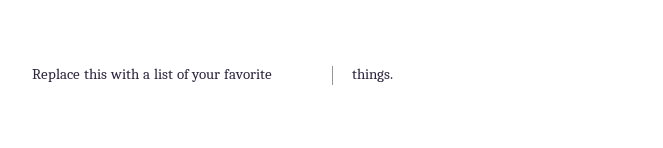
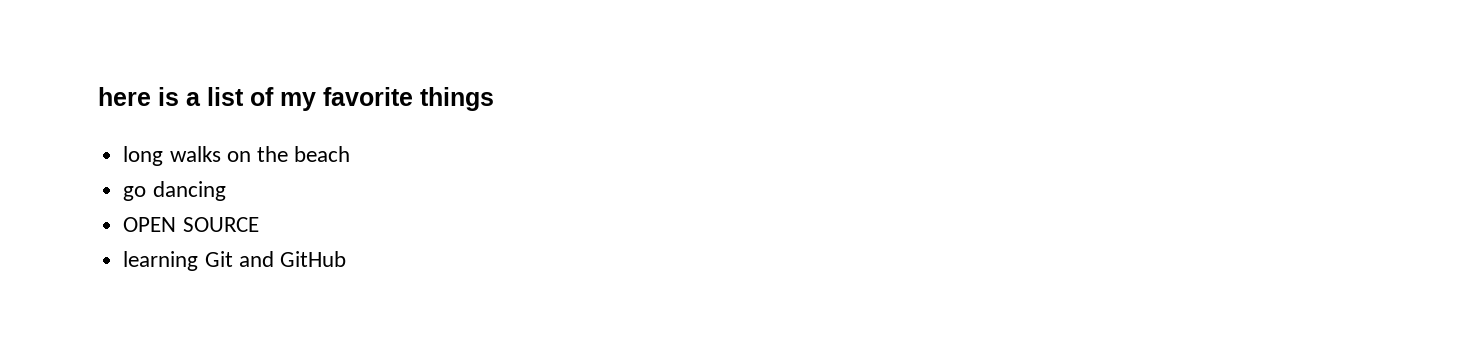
- Replace this with a list of your favorite things.
+ here is a list of my favorite things
+ long walks on the beach
+ go dancing
+ OPEN SOURCE
+ learning Git and GitHub

